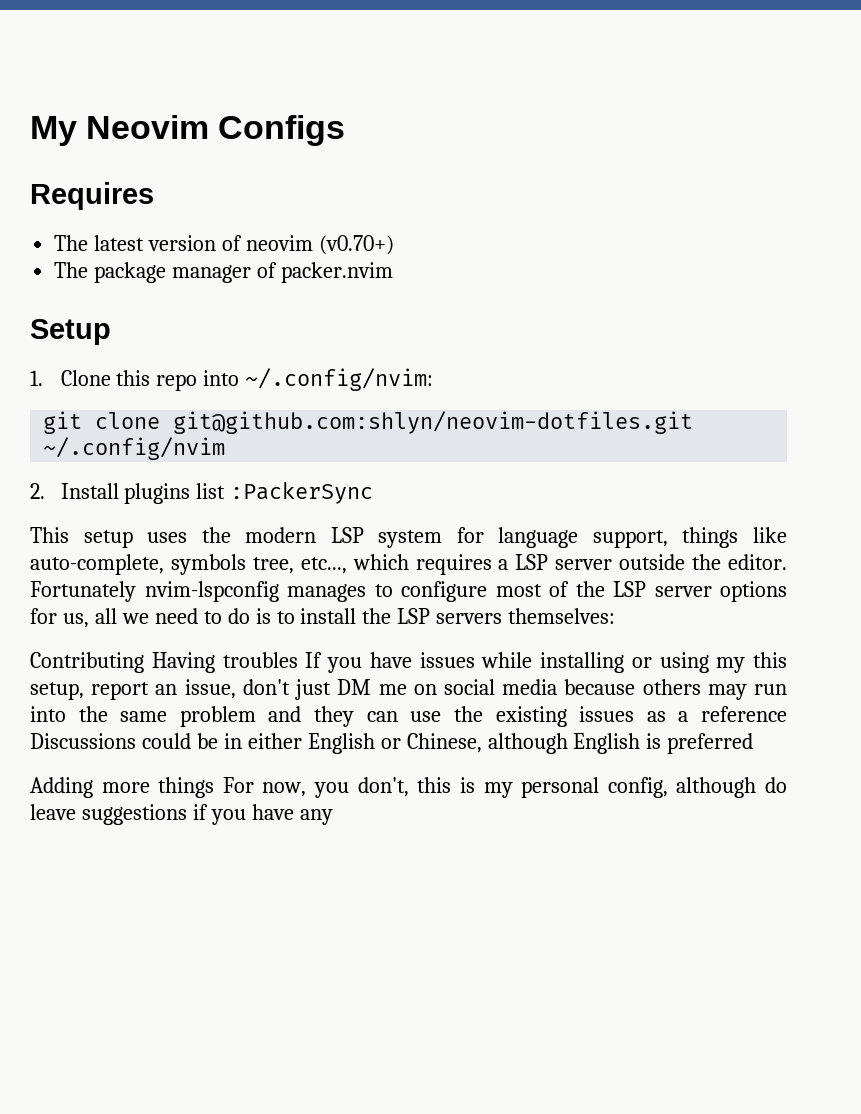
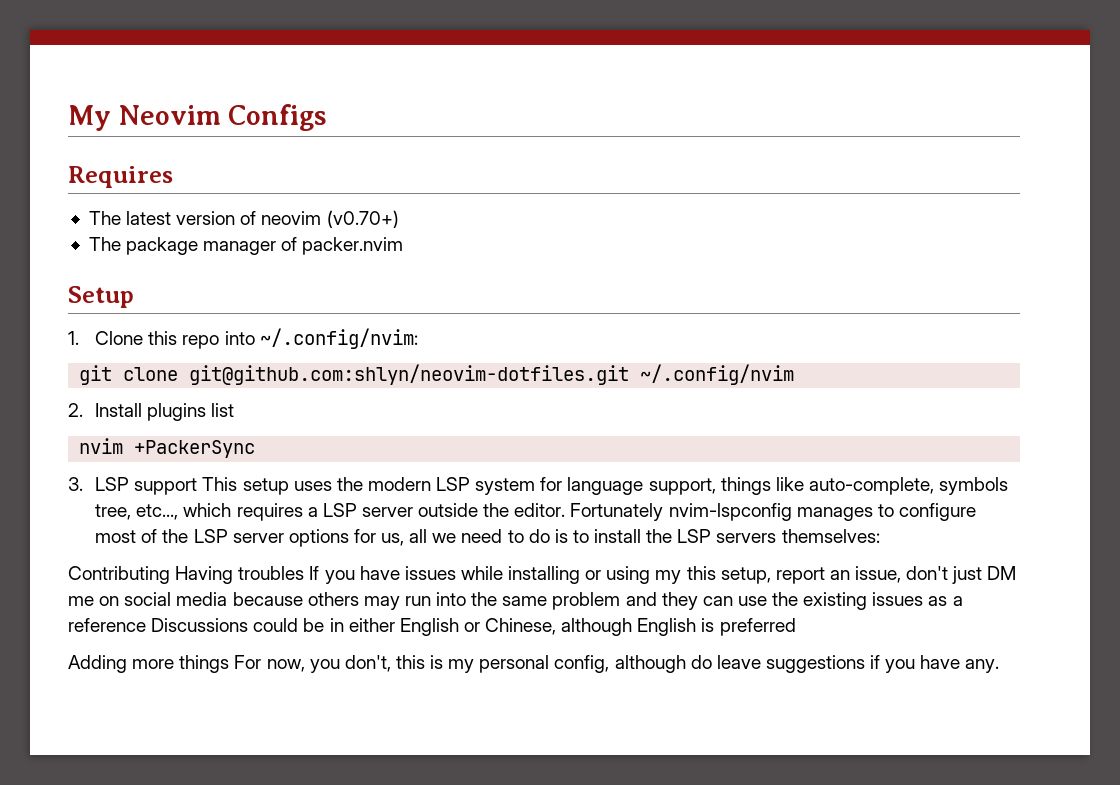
- 2. Install plugins list :PackerSync
- This setup uses the modern LSP system for language support, things like auto-complete, symbols tree, etc..., which requires a LSP server outside the editor.
+ 2. Install plugins list
+ nvim +PackerSync
+ 3. LSP support This setup uses the modern LSP system for language support, things like auto-complete, symbols tree, etc..., which requires a LSP server outside the editor.
- Adding more things For now, you don't, this is my personal config, although do leave suggestions if you have any
+ Adding more things For now, you don't, this is my personal config, although do leave suggestions if you have any.

